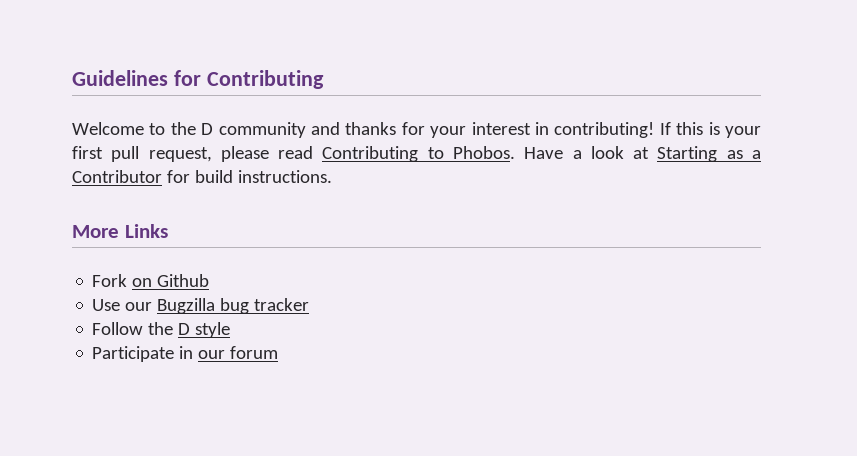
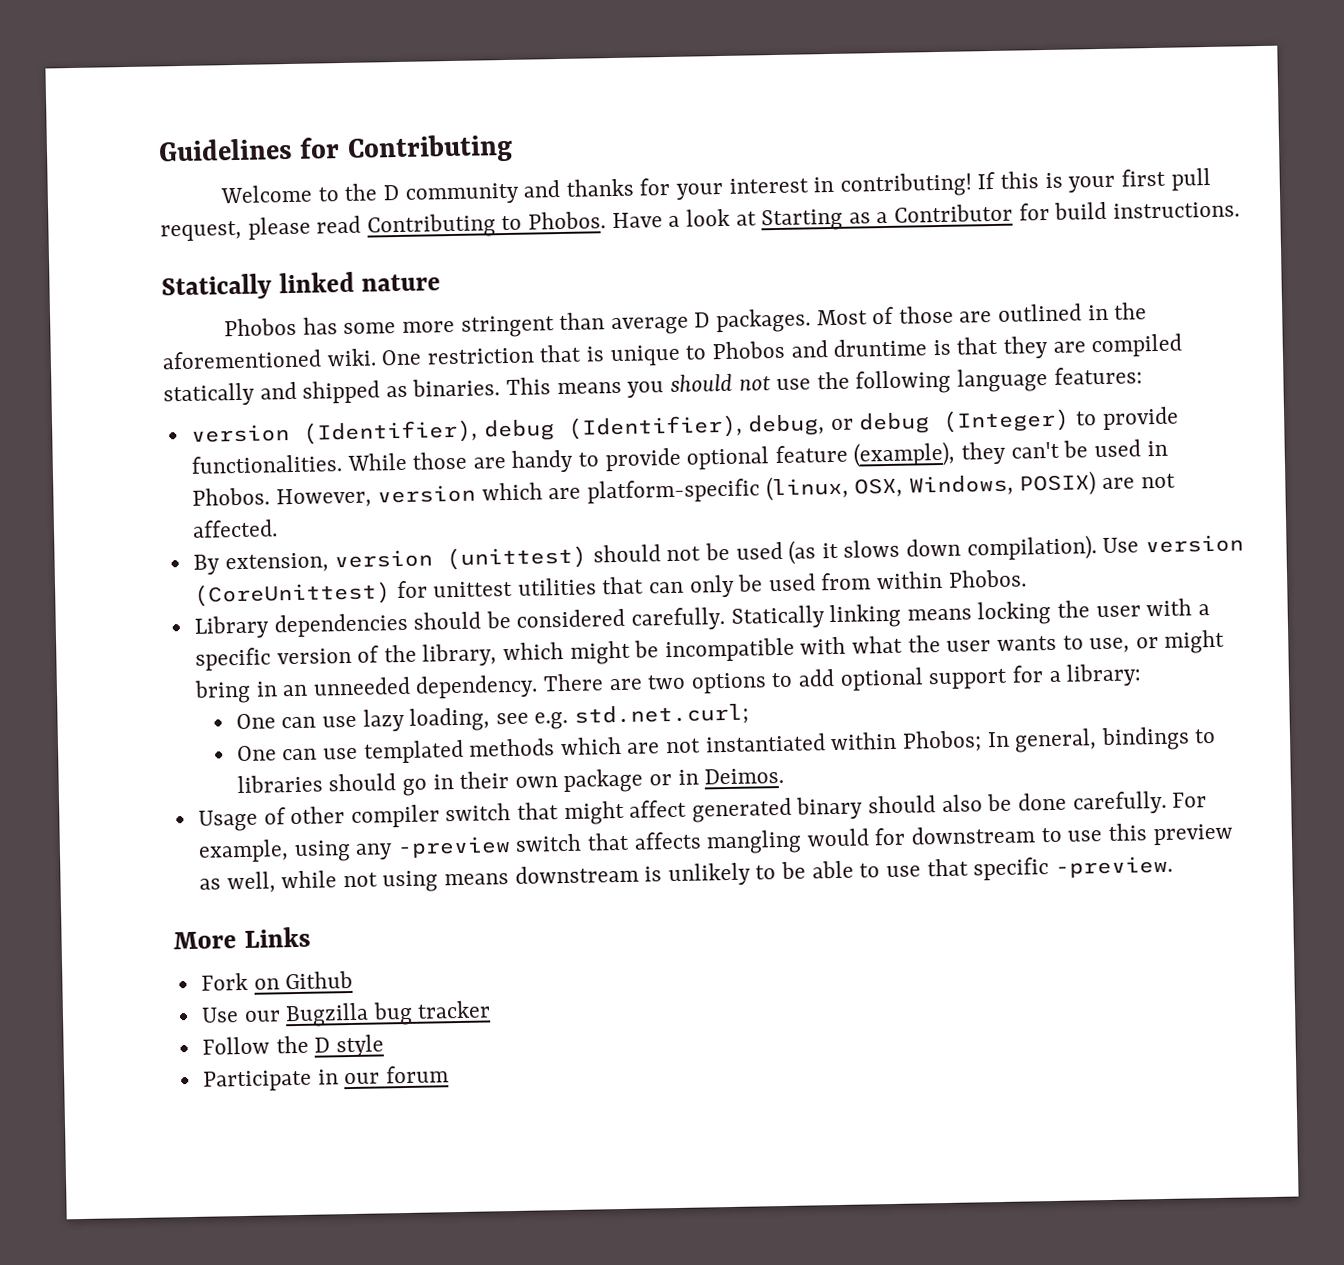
+ Statically linked nature
+ Phobos has some more stringent than average D packages. Most of those are outlined in the aforementioned wiki. One restriction that is unique to Phobos and druntime is that they are compiled statically and shipped as binaries. This means you should not use the following language features:
+ version (Identifier), debug (Identifier), debug, or debug (Integer) to provide functionalities. While those are handy to provide optional feature (example), they can't be used in Phobos. However, version which are platform-specific (linux, OSX, Windows, POSIX) are not affected.
+ By extension, version (unittest) should not be used (as it slows down compilation). Use version (CoreUnittest) for unittest utilities that can only be used from within Phobos.
+ Library dependencies should be considered carefully. Statically linking means locking the user with a specific version of the library, which might be incompatible with what the user wants to use, or might bring in an unneeded dependency. There are two options to add optional support for a library:
+ One can use lazy loading, see e.g. std.net.curl;
+ One can use templated methods which are not instantiated within Phobos; In general, bindings to libraries should go in their own package or in Deimos.
+ Usage of other compiler switch that might affect generated binary should also be done carefully. For example, using any -preview switch that affects mangling would for downstream to use this preview as well, while not using means downstream is unlikely to be able to use that specific -preview.

